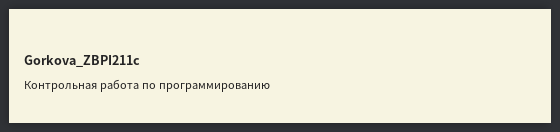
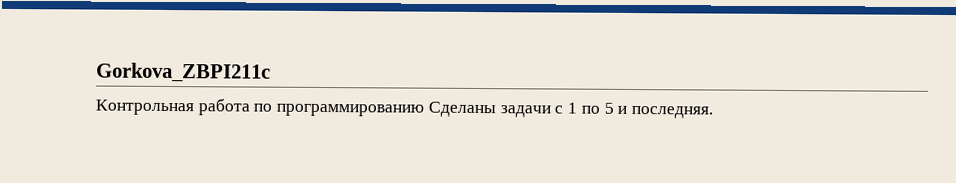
- Контрольная работа по программированию
+ Контрольная работа по программированию Сделаны задачи с 1 по 5 и последняя.

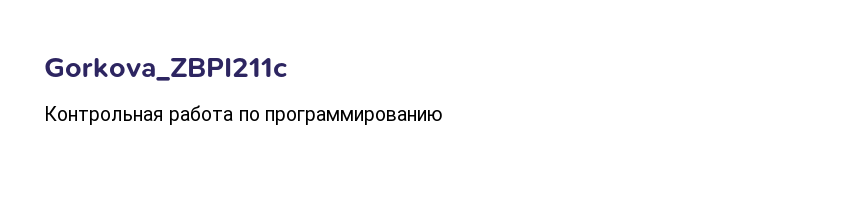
- Контрольная работа по программированию Сделаны задачи с 1 по 5 и последняя.
+ Контрольная работа по программированию

